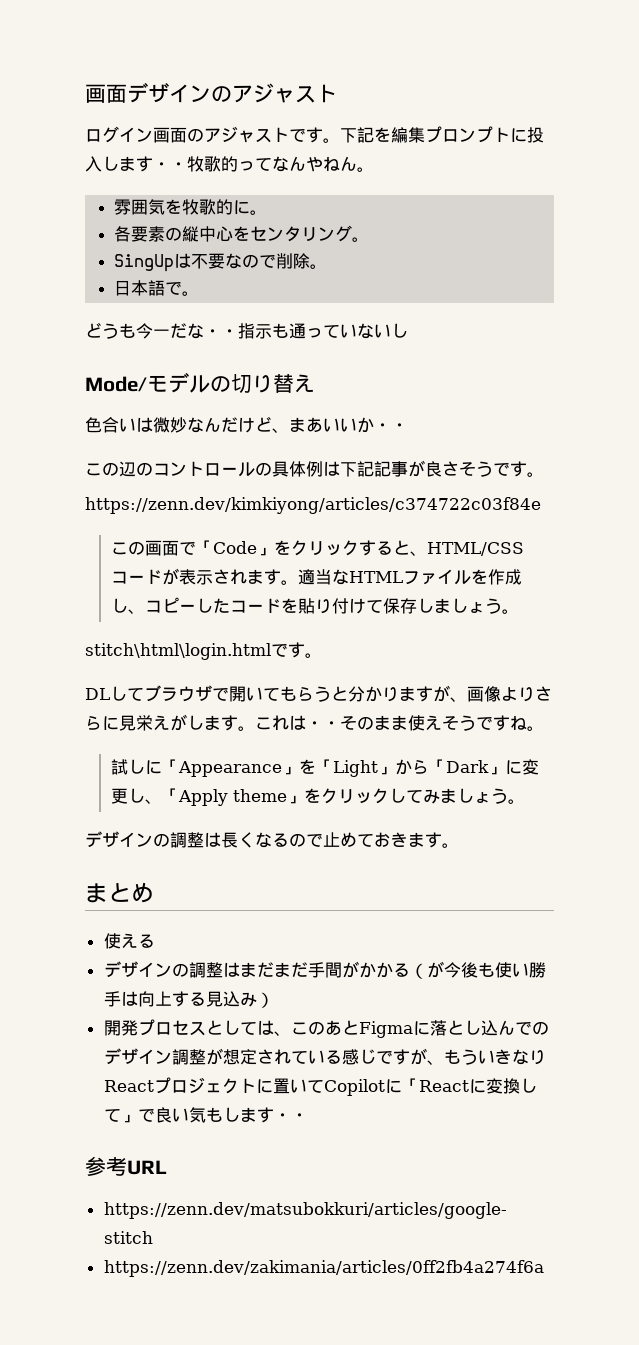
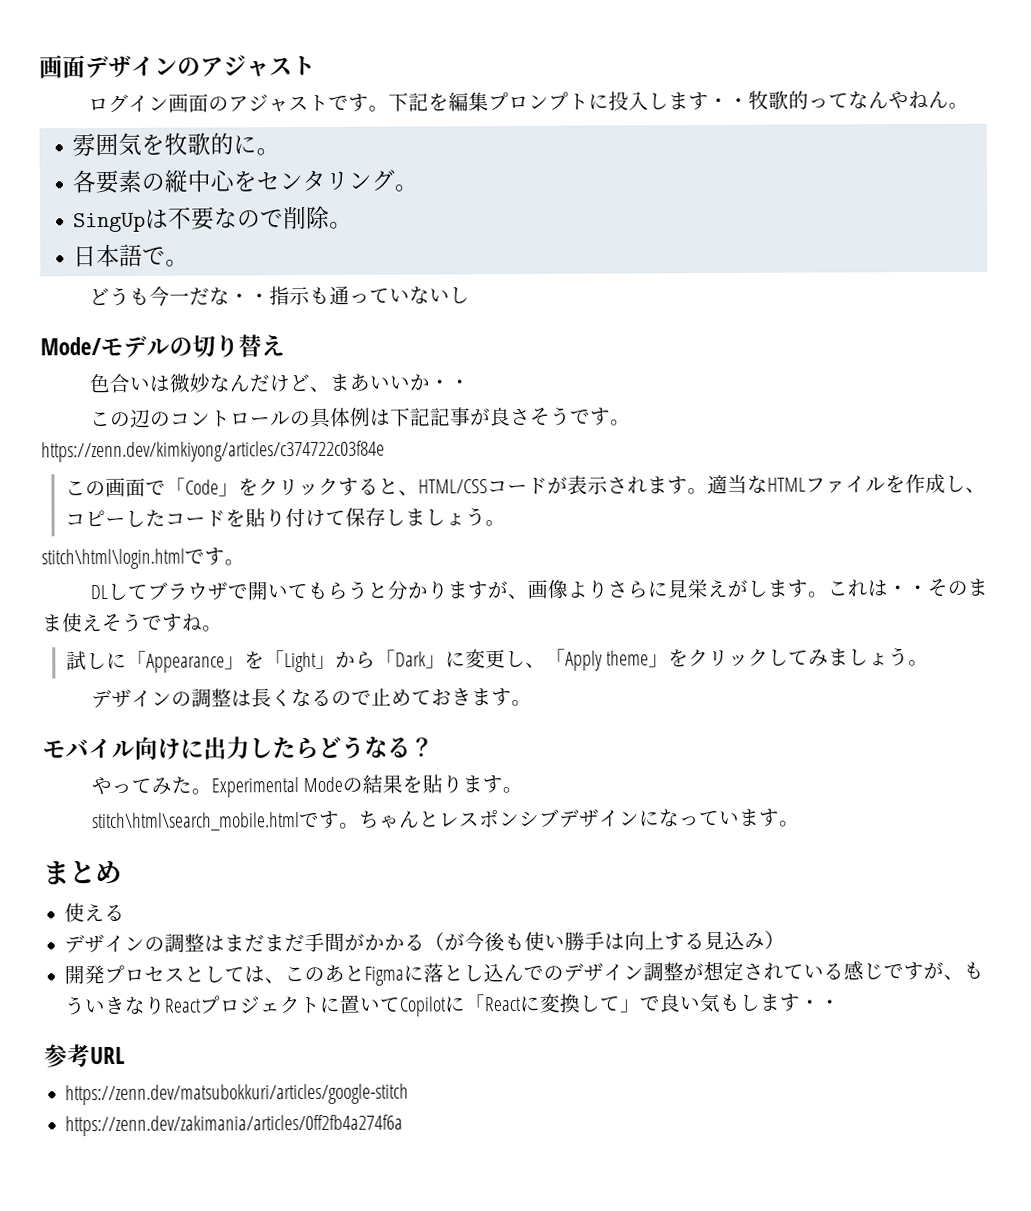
+ モバイル向けに出力したらどうなる？
+ やってみた。Experimental Modeの結果を貼ります。
+ stitch\html\search_mobile.htmlです。ちゃんとレスポンシブデザインになっています。

